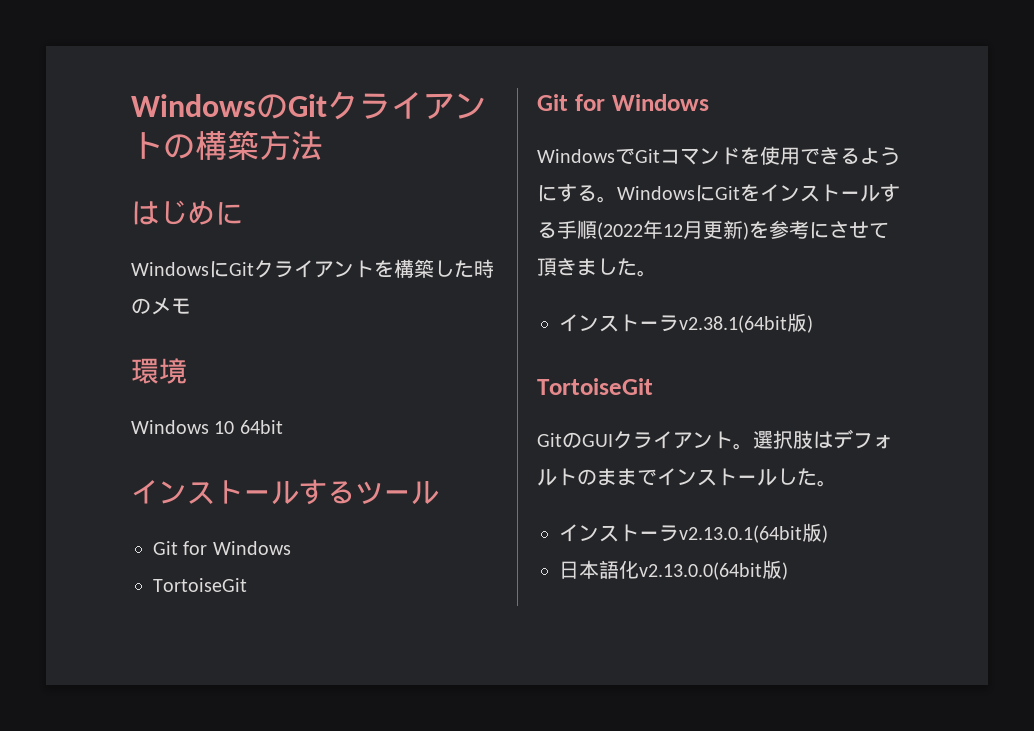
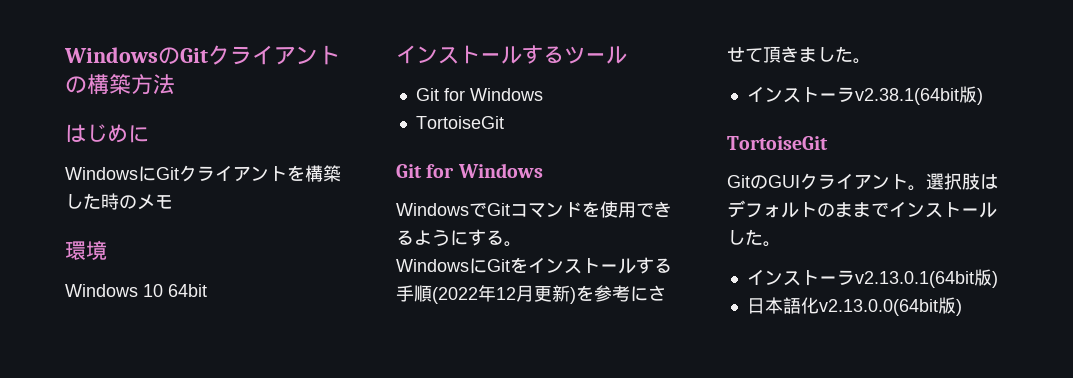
- WindowsでGitコマンドを使用できるようにする。WindowsにGitをインストールする手順(2022年12月更新)を参考にさせて頂きました。
+ WindowsでGitコマンドを使用できるようにする。
+ WindowsにGitをインストールする手順(2022年12月更新)を参考にさせて頂きました。

